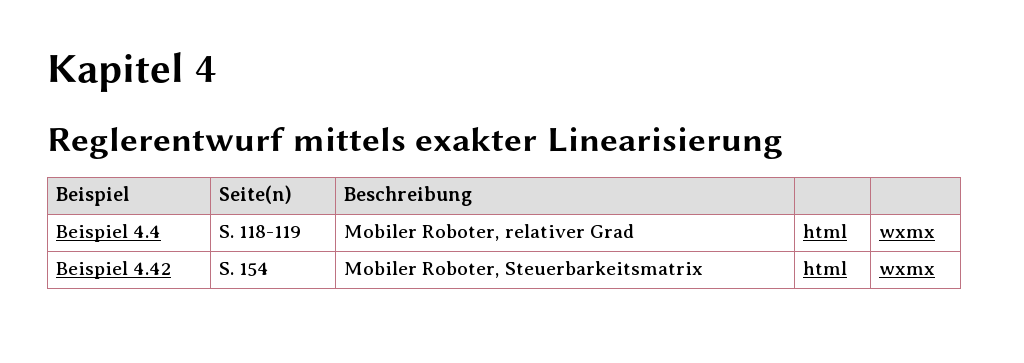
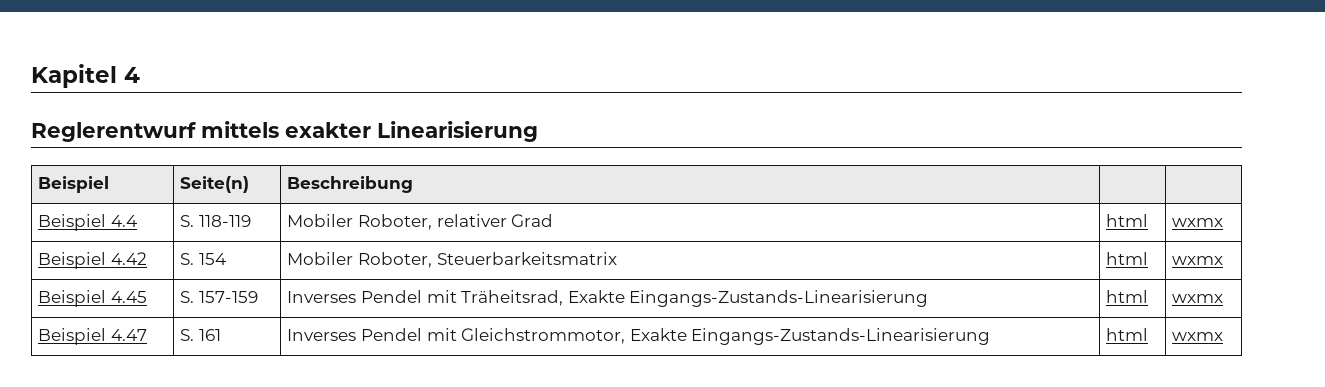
+ Beispiel 4.45 | S. 157-159 | Inverses Pendel mit Träheitsrad, Exakte Eingangs-Zustands-Linearisierung | html | wxmx
+ Beispiel 4.47 | S. 161 | Inverses Pendel mit Gleichstrommotor, Exakte Eingangs-Zustands-Linearisierung | html | wxmx

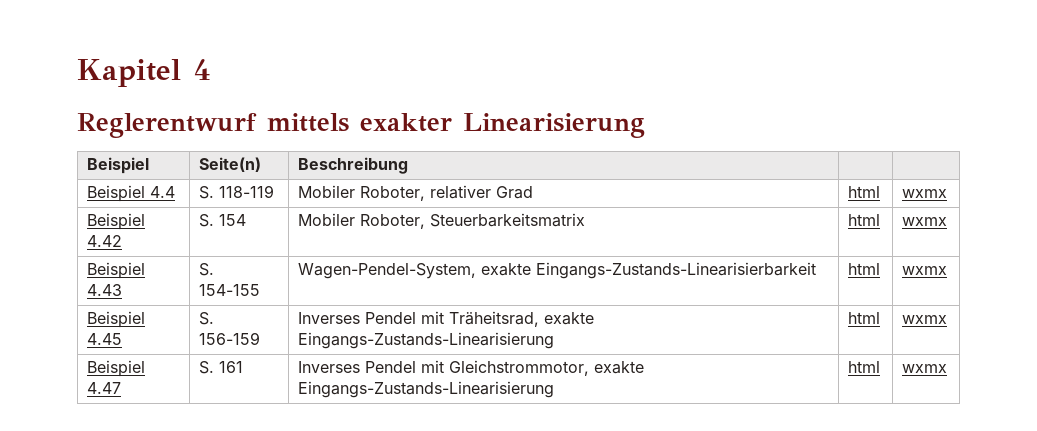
+ Beispiel 4.43 | S. 154-155 | Wagen-Pendel-System, exakte Eingangs-Zustands-Linearisierbarkeit | html | wxmx
- Beispiel 4.45 | S. 157-159 | Inverses Pendel mit Träheitsrad, Exakte Eingangs-Zustands-Linearisierung | html | wxmx
+ Beispiel 4.45 | S. 156-159 | Inverses Pendel mit Träheitsrad, exakte Eingangs-Zustands-Linearisierung | html | wxmx
- Beispiel 4.47 | S. 161 | Inverses Pendel mit Gleichstrommotor, Exakte Eingangs-Zustands-Linearisierung | html | wxmx
+ Beispiel 4.47 | S. 161 | Inverses Pendel mit Gleichstrommotor, exakte Eingangs-Zustands-Linearisierung | html | wxmx

